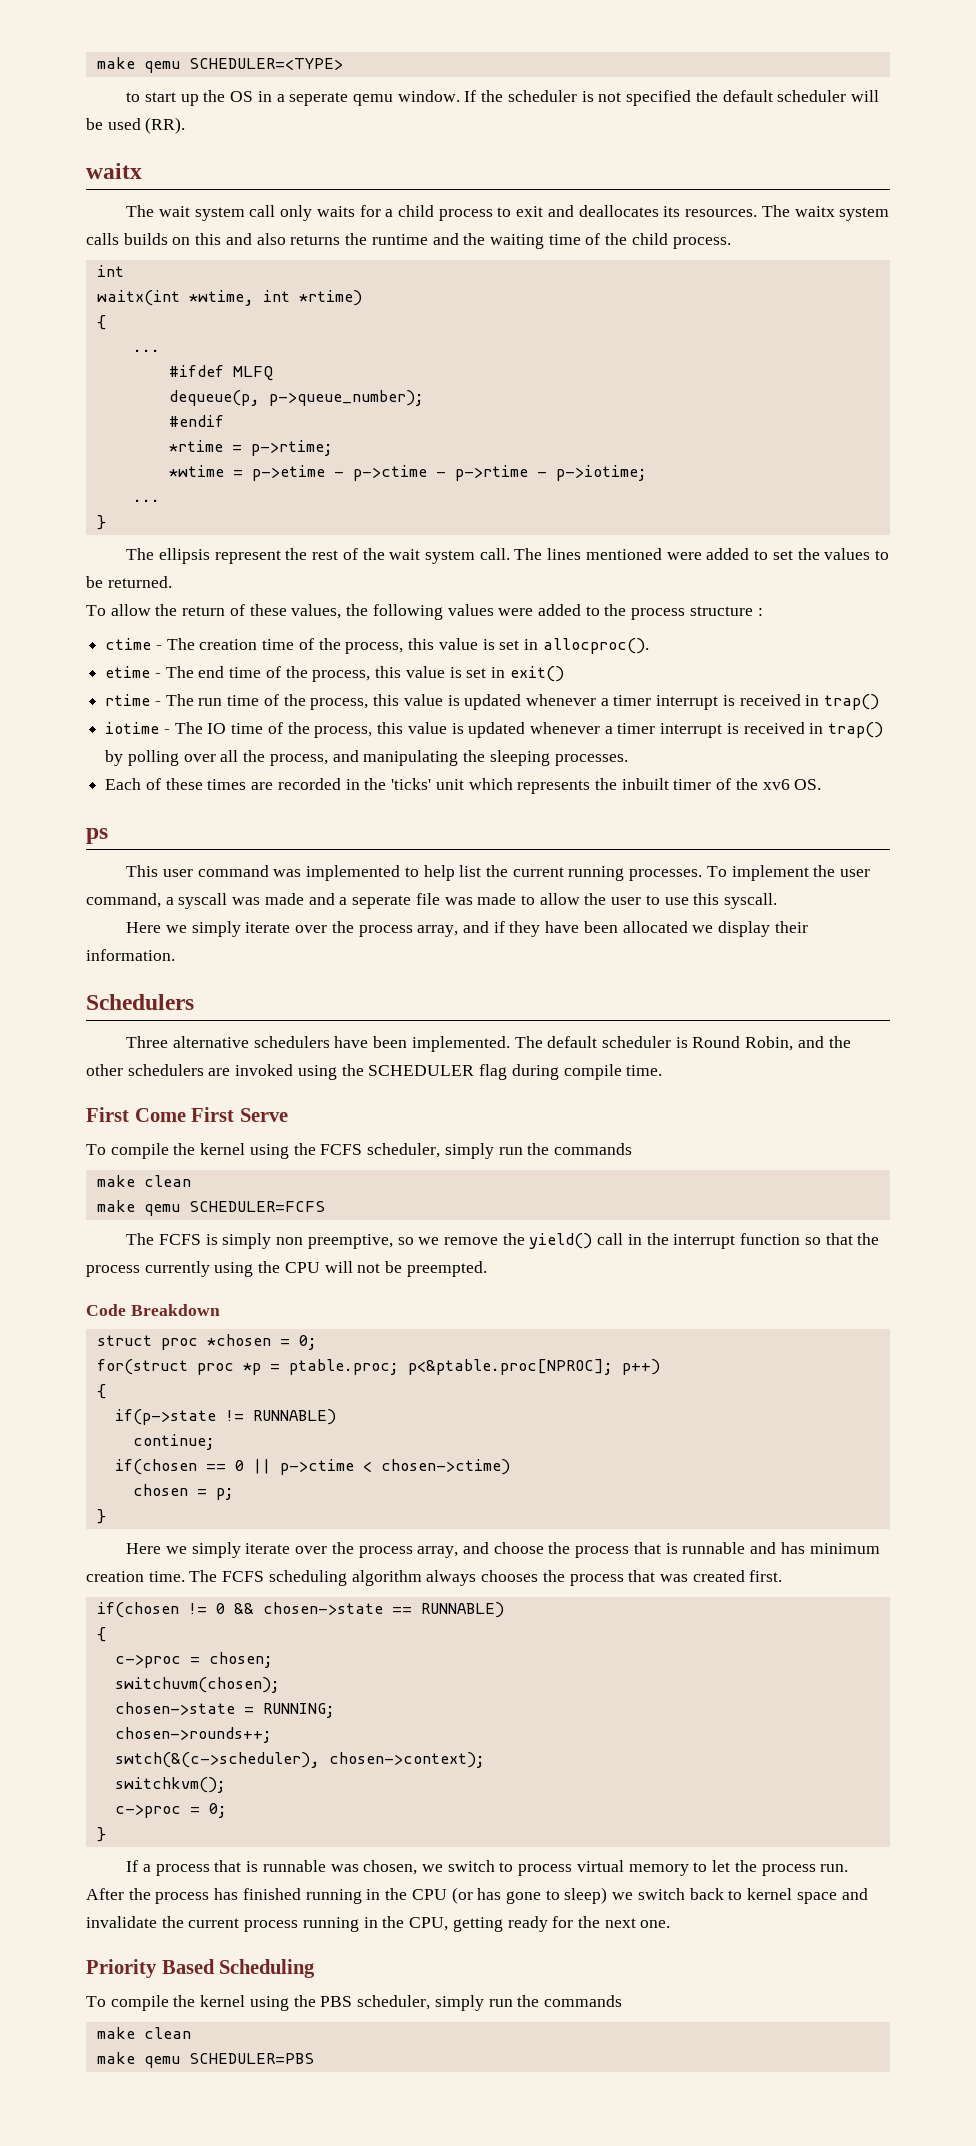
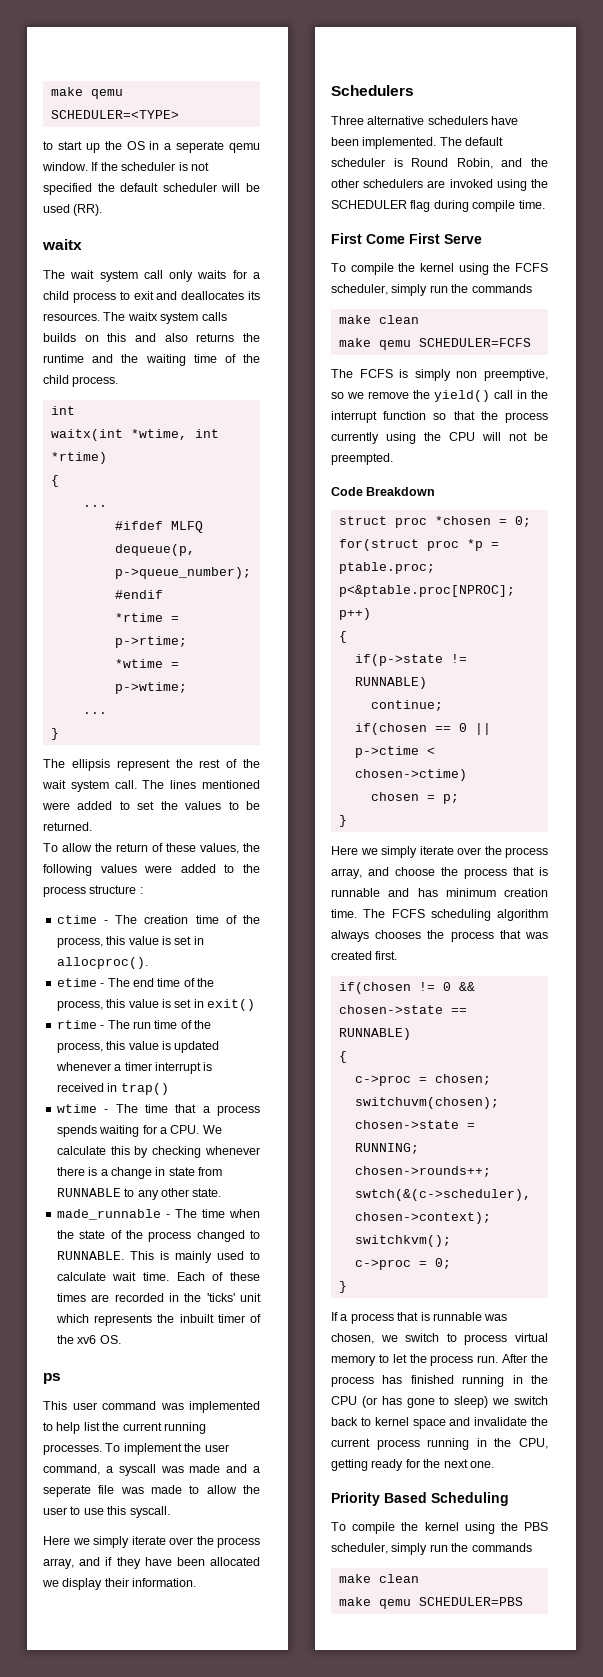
- *wtime = p->etime - p->ctime - p->rtime - p->iotime;
+ *wtime = p->wtime;
- iotime - The IO time of the process, this value is updated whenever a timer interrupt is received in trap() by polling over all the process, and manipulating the sleeping processes.
- Each of these times are recorded in the 'ticks' unit which represents the inbuilt timer of the xv6 OS.
+ wtime - The time that a process spends waiting for a CPU. We calculate this by checking whenever there is a change in state from RUNNABLE to any other state.
+ made_runnable - The time when the state of the process changed to RUNNABLE. This is mainly used to calculate wait time. Each of these times are recorded in the 'ticks' unit which represents the inbuilt timer of the xv6 OS.

